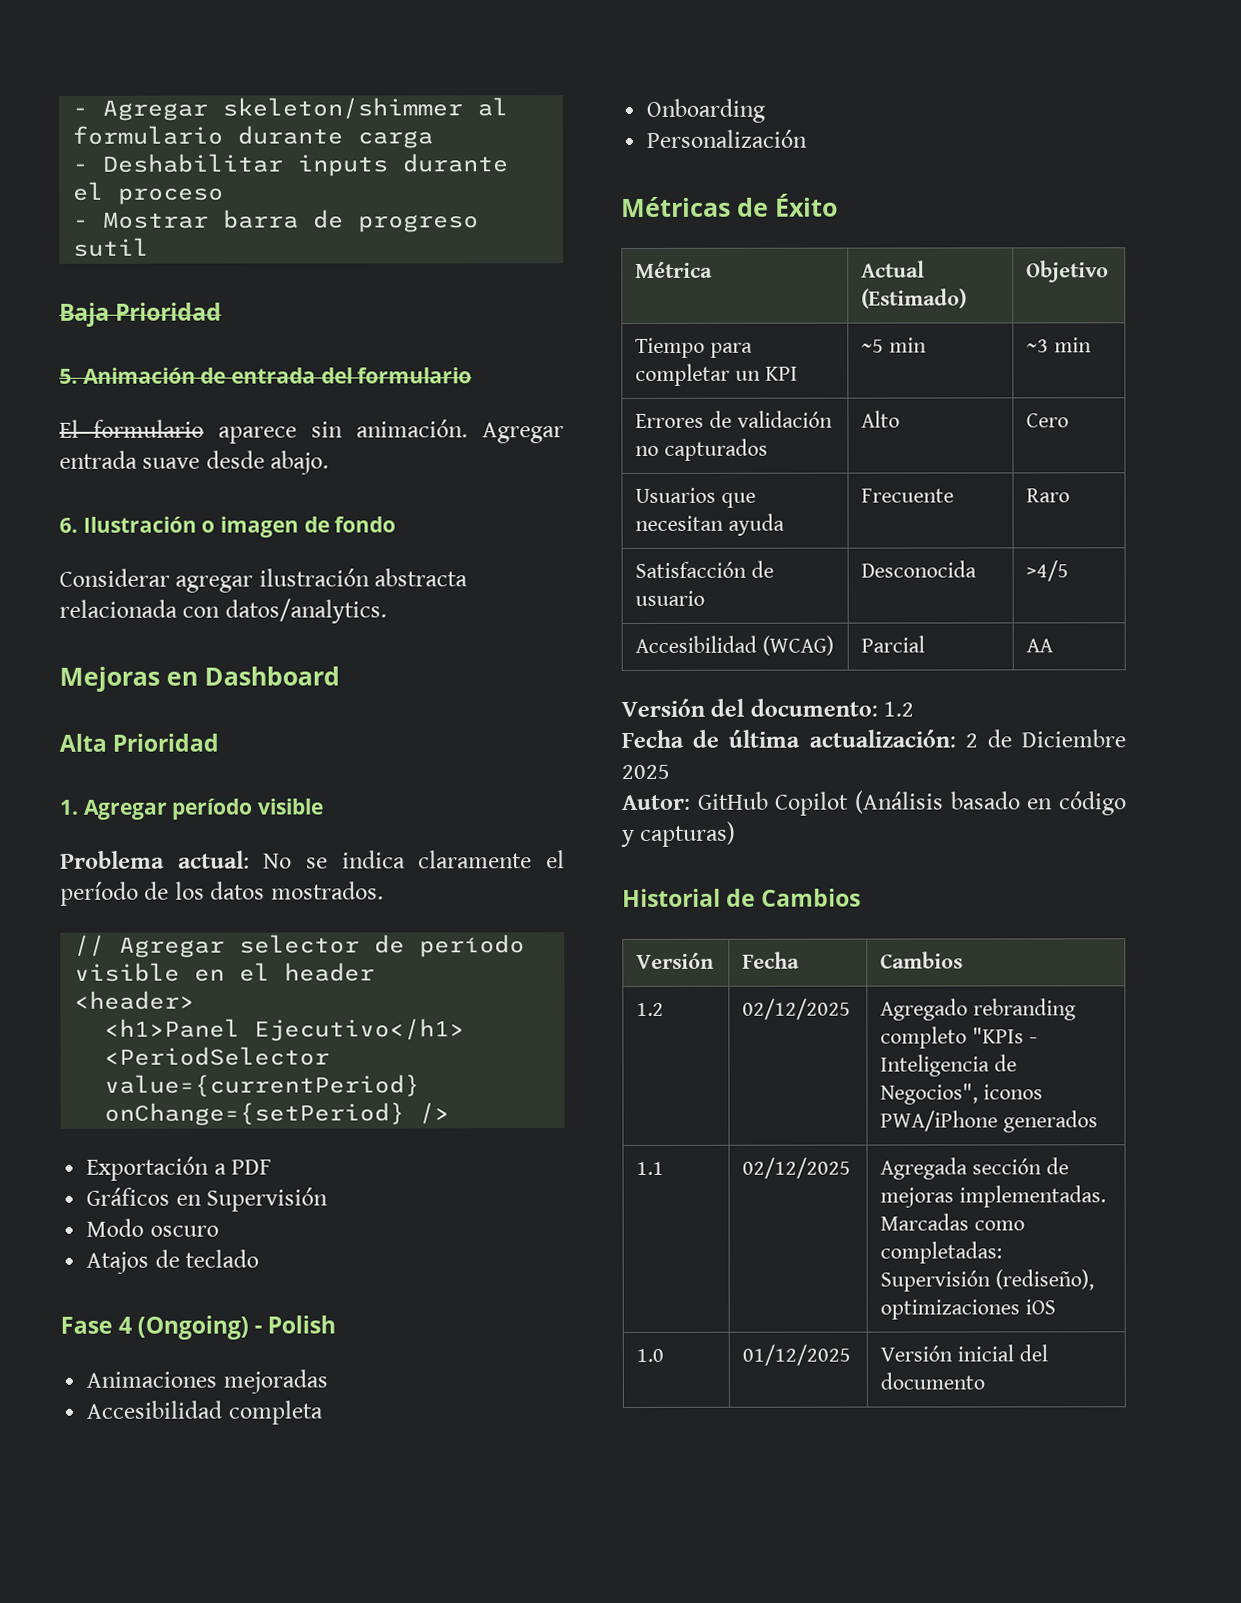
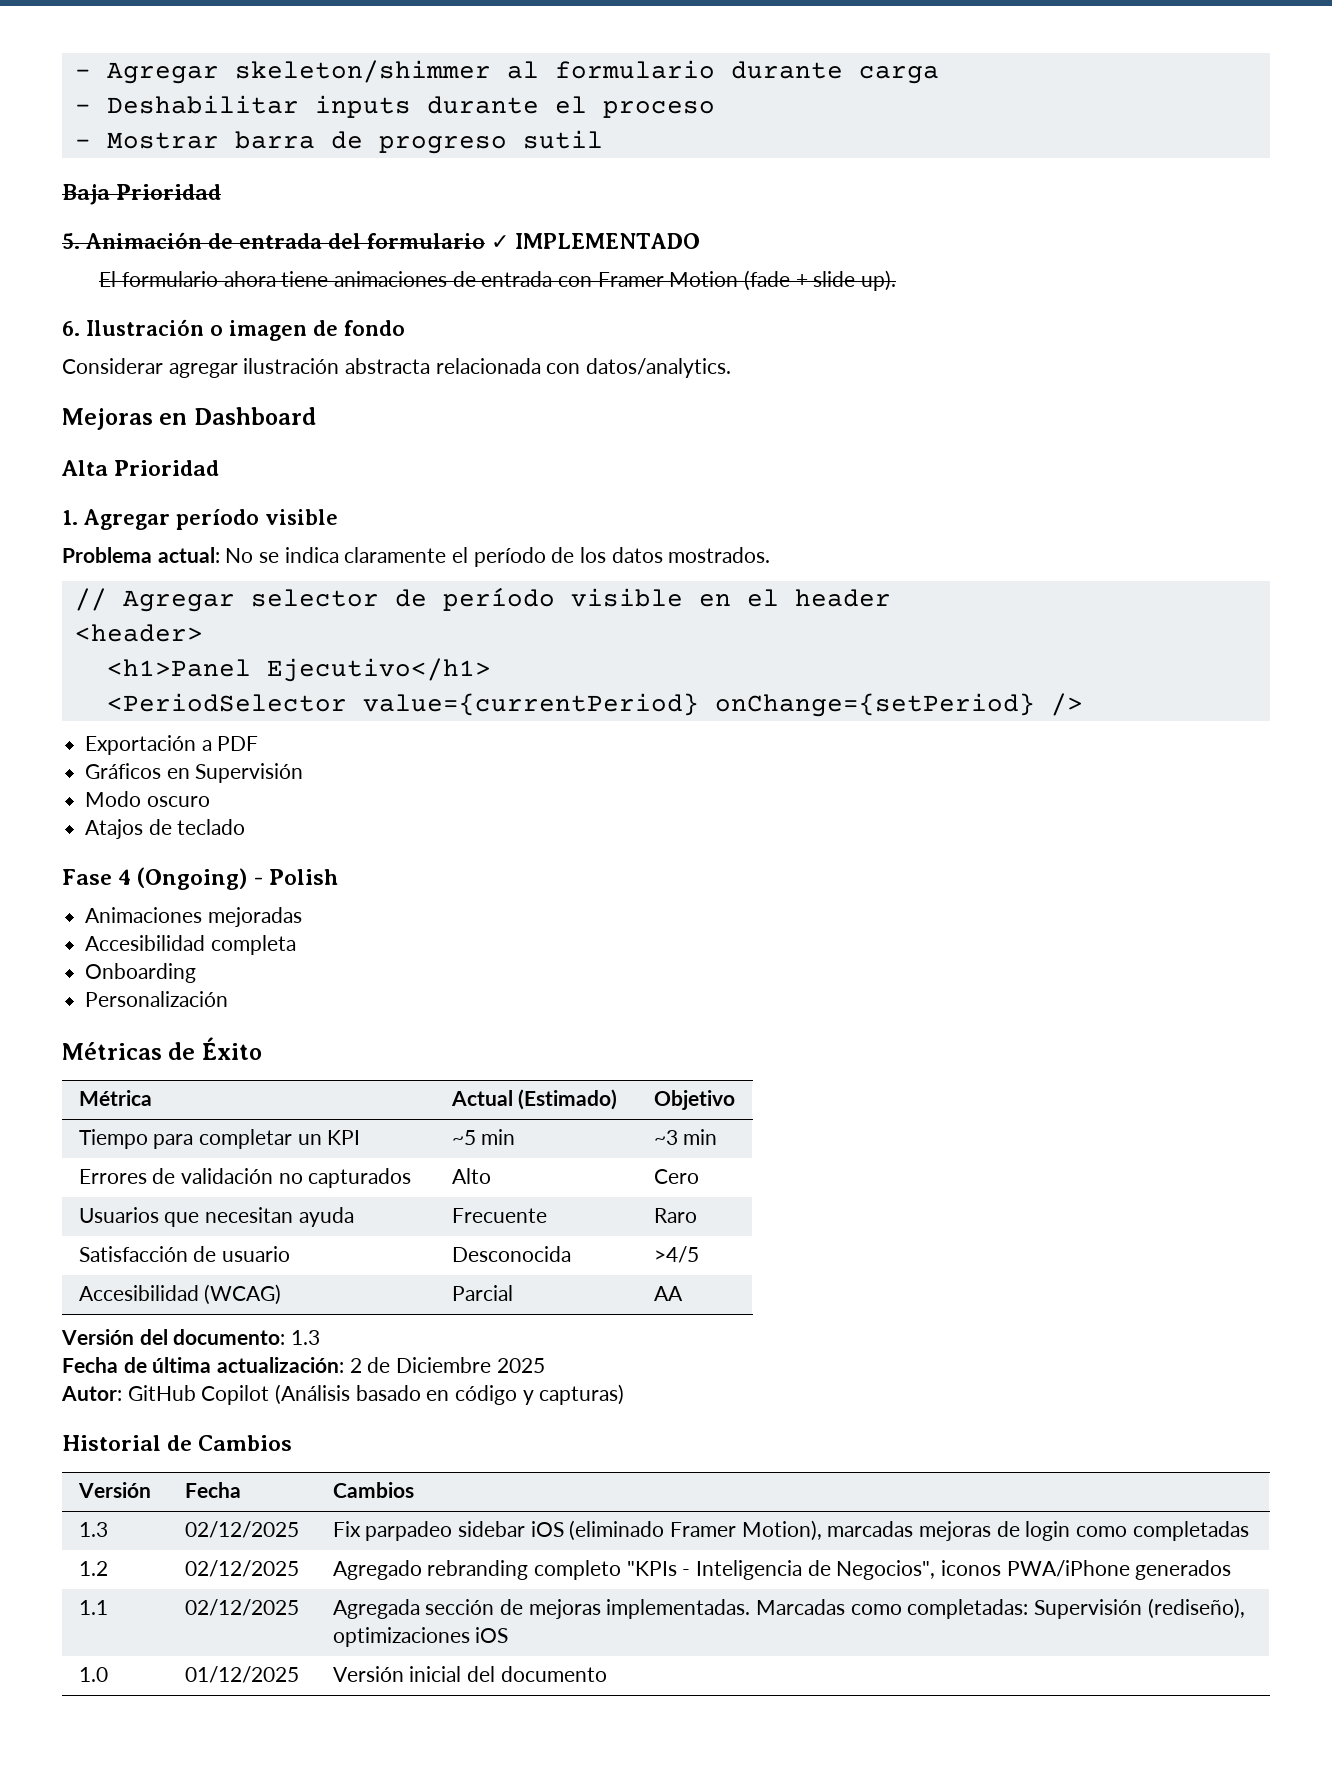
- 5. Animación de entrada del formulario
+ 5. Animación de entrada del formulario ✓ IMPLEMENTADO
- El formulario aparece sin animación. Agregar entrada suave desde abajo.
+ El formulario ahora tiene animaciones de entrada con Framer Motion (fade + slide up).
- Versión del documento: 1.2
+ Versión del documento: 1.3
+ 1.3 | 02/12/2025 | Fix parpadeo sidebar iOS (eliminado Framer Motion), marcadas mejoras de login como completadas

